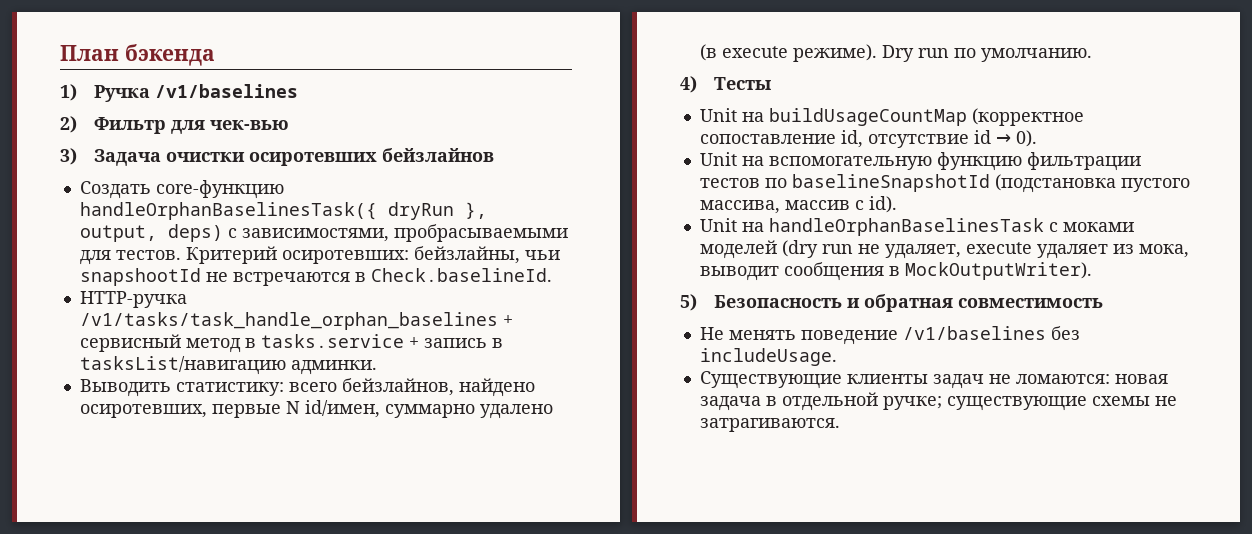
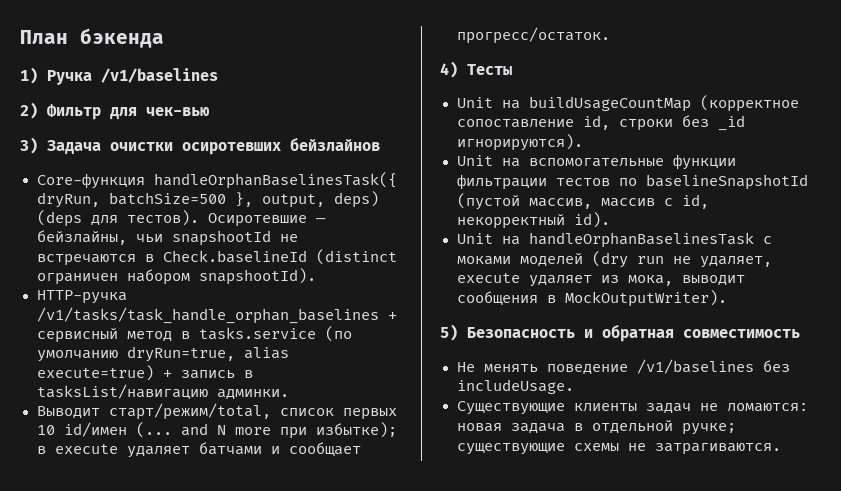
- Создать core-функцию handleOrphanBaselinesTask({ dryRun }, output, deps) с зависимостями, пробрасываемыми для тестов. Критерий осиротевших: бейзлайны, чьи snapshootId не встречаются в Check.baselineId.
+ Core-функция handleOrphanBaselinesTask({ dryRun, batchSize=500 }, output, deps) (deps для тестов). Осиротевшие — бейзлайны, чьи snapshootId не встречаются в Check.baselineId (distinct ограничен набором snapshootId).
- HTTP-ручка /v1/tasks/task_handle_orphan_baselines + сервисный метод в tasks.service + запись в tasksList/навигацию админки.
+ HTTP-ручка /v1/tasks/task_handle_orphan_baselines + сервисный метод в tasks.service (по умолчанию dryRun=true, alias execute=true) + запись в tasksList/навигацию админки.
- Выводить статистику: всего бейзлайнов, найдено осиротевших, первые N id/имен, суммарно удалено (в execute режиме). Dry run по умолчанию.
+ Выводит старт/режим/total, список первых 10 id/имен (... and N more при избытке); в execute удаляет батчами и сообщает прогресс/остаток.
- Unit на buildUsageCountMap (корректное сопоставление id, отсутствие id → 0).
- Unit на вспомогательную функцию фильтрации тестов по baselineSnapshotId (подстановка пустого массива, массив с id).
+ Unit на buildUsageCountMap (корректное сопоставление id, строки без _id игнорируются).
+ Unit на вспомогательные функции фильтрации тестов по baselineSnapshotId (пустой массив, массив с id, некорректный id).

